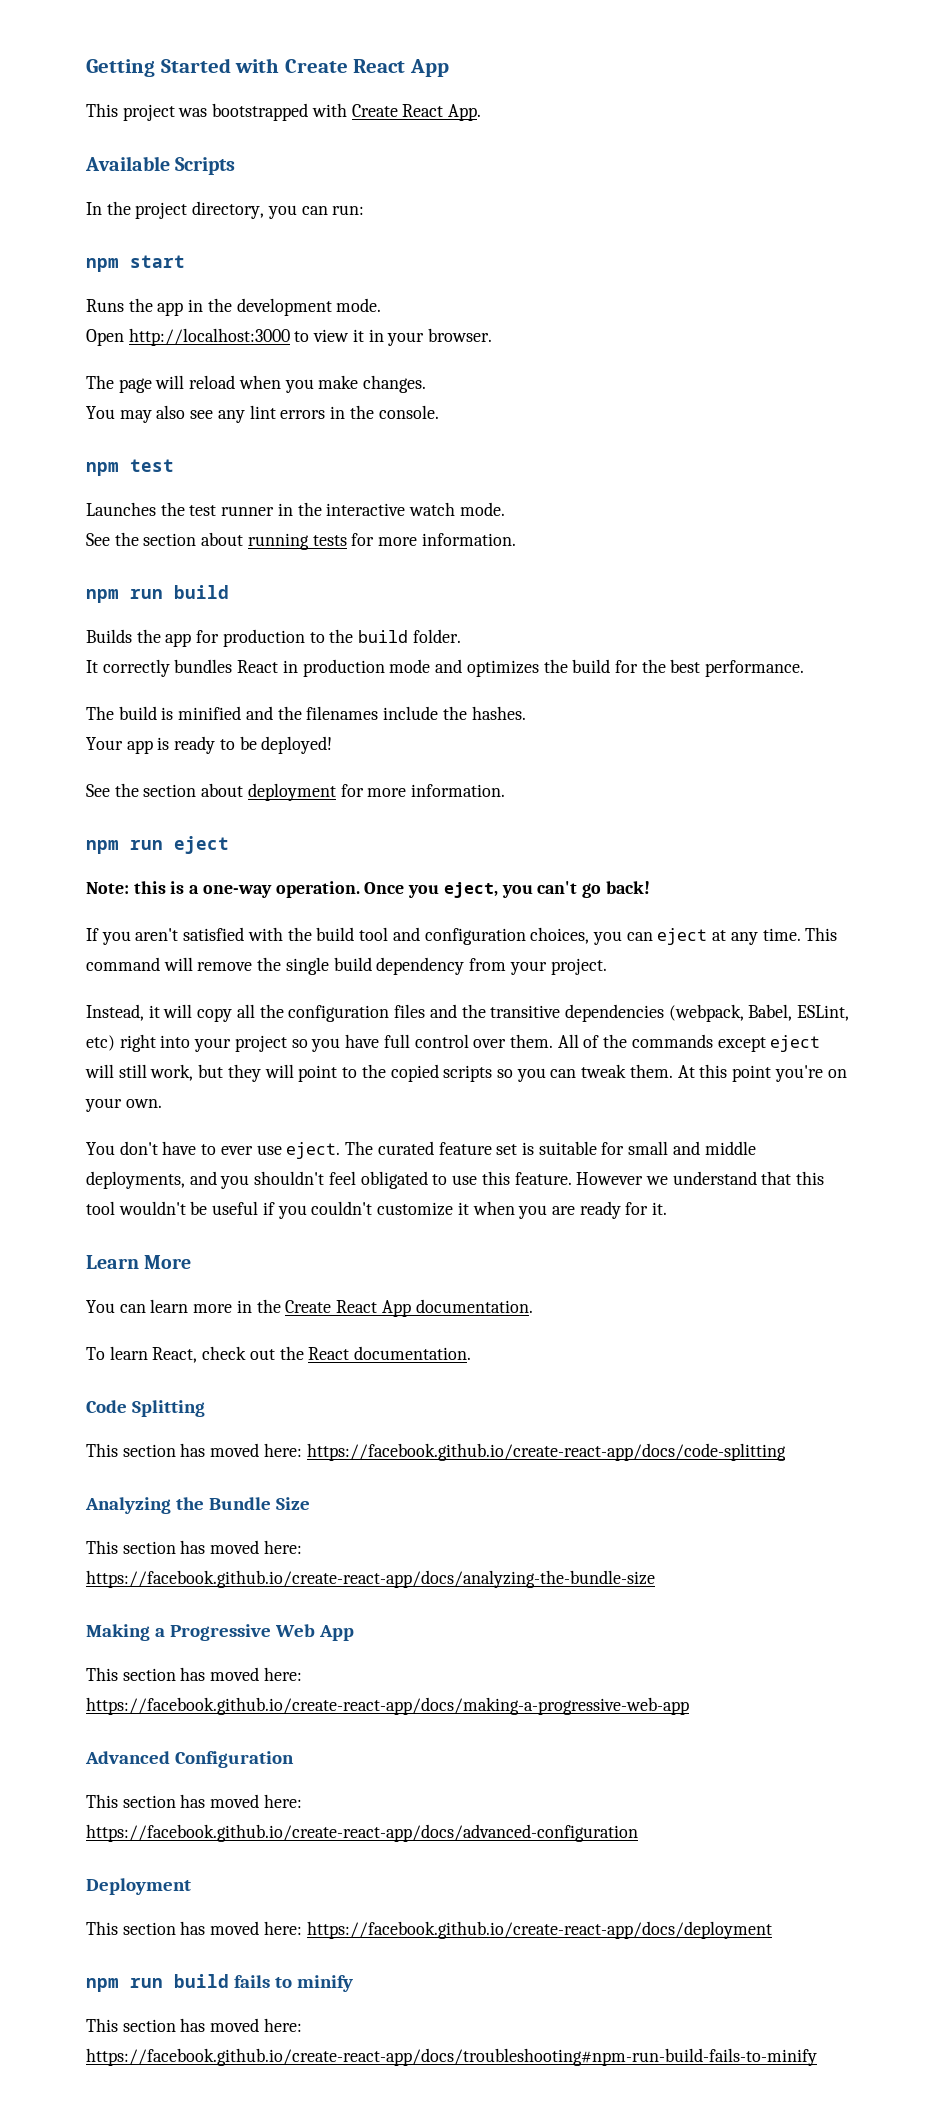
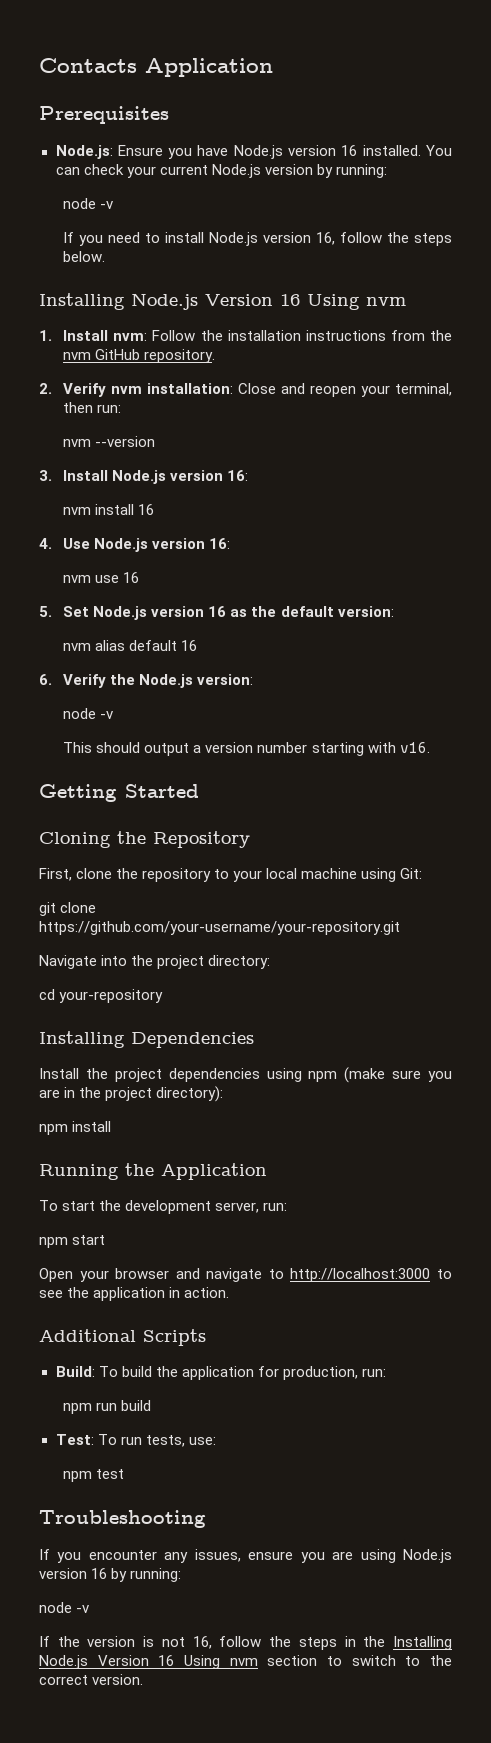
- Getting Started with Create React App
- This project was bootstrapped with Create React App.
- Available Scripts
- In the project directory, you can run:
+ Contacts Application
+ Prerequisites
+ Node.js: Ensure you have Node.js version 16 installed. You can check your current Node.js version by running:
+ node -v
+ If you need to install Node.js version 16, follow the steps below.
+ Installing Node.js Version 16 Using nvm
+ 1. Install nvm: Follow the installation instructions from the nvm GitHub repository.
+ 2. Verify nvm installation: Close and reopen your terminal, then run:
+ nvm --version
+ 3. Install Node.js version 16:
+ nvm install 16
+ 4. Use Node.js version 16:
+ nvm use 16
+ 5. Set Node.js version 16 as the default version:
+ nvm alias default 16
+ 6. Verify the Node.js version:
+ node -v
+ This should output a version number starting with v16.
+ Getting Started
+ Cloning the Repository
+ First, clone the repository to your local machine using Git:
+ git clone https://github.com/your-username/your-repository.git
+ Navigate into the project directory:
+ cd your-repository
+ Installing Dependencies
+ Install the project dependencies using npm (make sure you are in the project directory):
+ npm install
+ Running the Application
+ To start the development server, run:
  npm start
- Runs the app in the development mode.
- Open http://localhost:3000 to view it in your browser.
- The page will reload when you make changes.
- You may also see any lint errors in the console.
+ Open your browser and navigate to http://localhost:3000 to see the application in action.
+ Additional Scripts
+ Build: To build the application for production, run:
+ npm run build
+ Test: To run tests, use:
  npm test
- Launches the test runner in the interactive watch mode.
- See the section about running tests for more information.
- npm run build
- Builds the app for production to the build folder.
- It correctly bundles React in production mode and optimizes the build for the best performance.
- The build is minified and the filenames include the hashes.
- Your app is ready to be deployed!
- See the section about deployment for more information.
- npm run eject
- Note: this is a one-way operation. Once you eject, you can't go back!
- If you aren't satisfied with the build tool and configuration choices, you can eject at any time. This command will remove the single build dependency from your project.
- Instead, it will copy all the configuration files and the transitive dependencies (webpack, Babel, ESLint, etc) right into your project so you have full control over them. All of the commands except eject will still work, but they will point to the copied scripts so you can tweak them. At this point you're on your own.
- You don't have to ever use eject. The curated feature set is suitable for small and middle deployments, and you shouldn't feel obligated to use this feature. However we understand that this tool wouldn't be useful if you couldn't customize it when you are ready for it.
- Learn More
- You can learn more in the Create React App documentation.
- To learn React, check out the React documentation.
- Code Splitting
- This section has moved here: https://facebook.github.io/create-react-app/docs/code-splitting
- Analyzing the Bundle Size
- This section has moved here: https://facebook.github.io/create-react-app/docs/analyzing-the-bundle-size
- Making a Progressive Web App
- This section has moved here: https://facebook.github.io/create-react-app/docs/making-a-progressive-web-app
- Advanced Configuration
- This section has moved here: https://facebook.github.io/create-react-app/docs/advanced-configuration
- Deployment
- This section has moved here: https://facebook.github.io/create-react-app/docs/deployment
- npm run build fails to minify
- This section has moved here: https://facebook.github.io/create-react-app/docs/troubleshooting#npm-run-build-fails-to-minify
+ Troubleshooting
+ If you encounter any issues, ensure you are using Node.js version 16 by running:
+ node -v
+ If the version is not 16, follow the steps in the Installing Node.js Version 16 Using nvm section to switch to the correct version.

